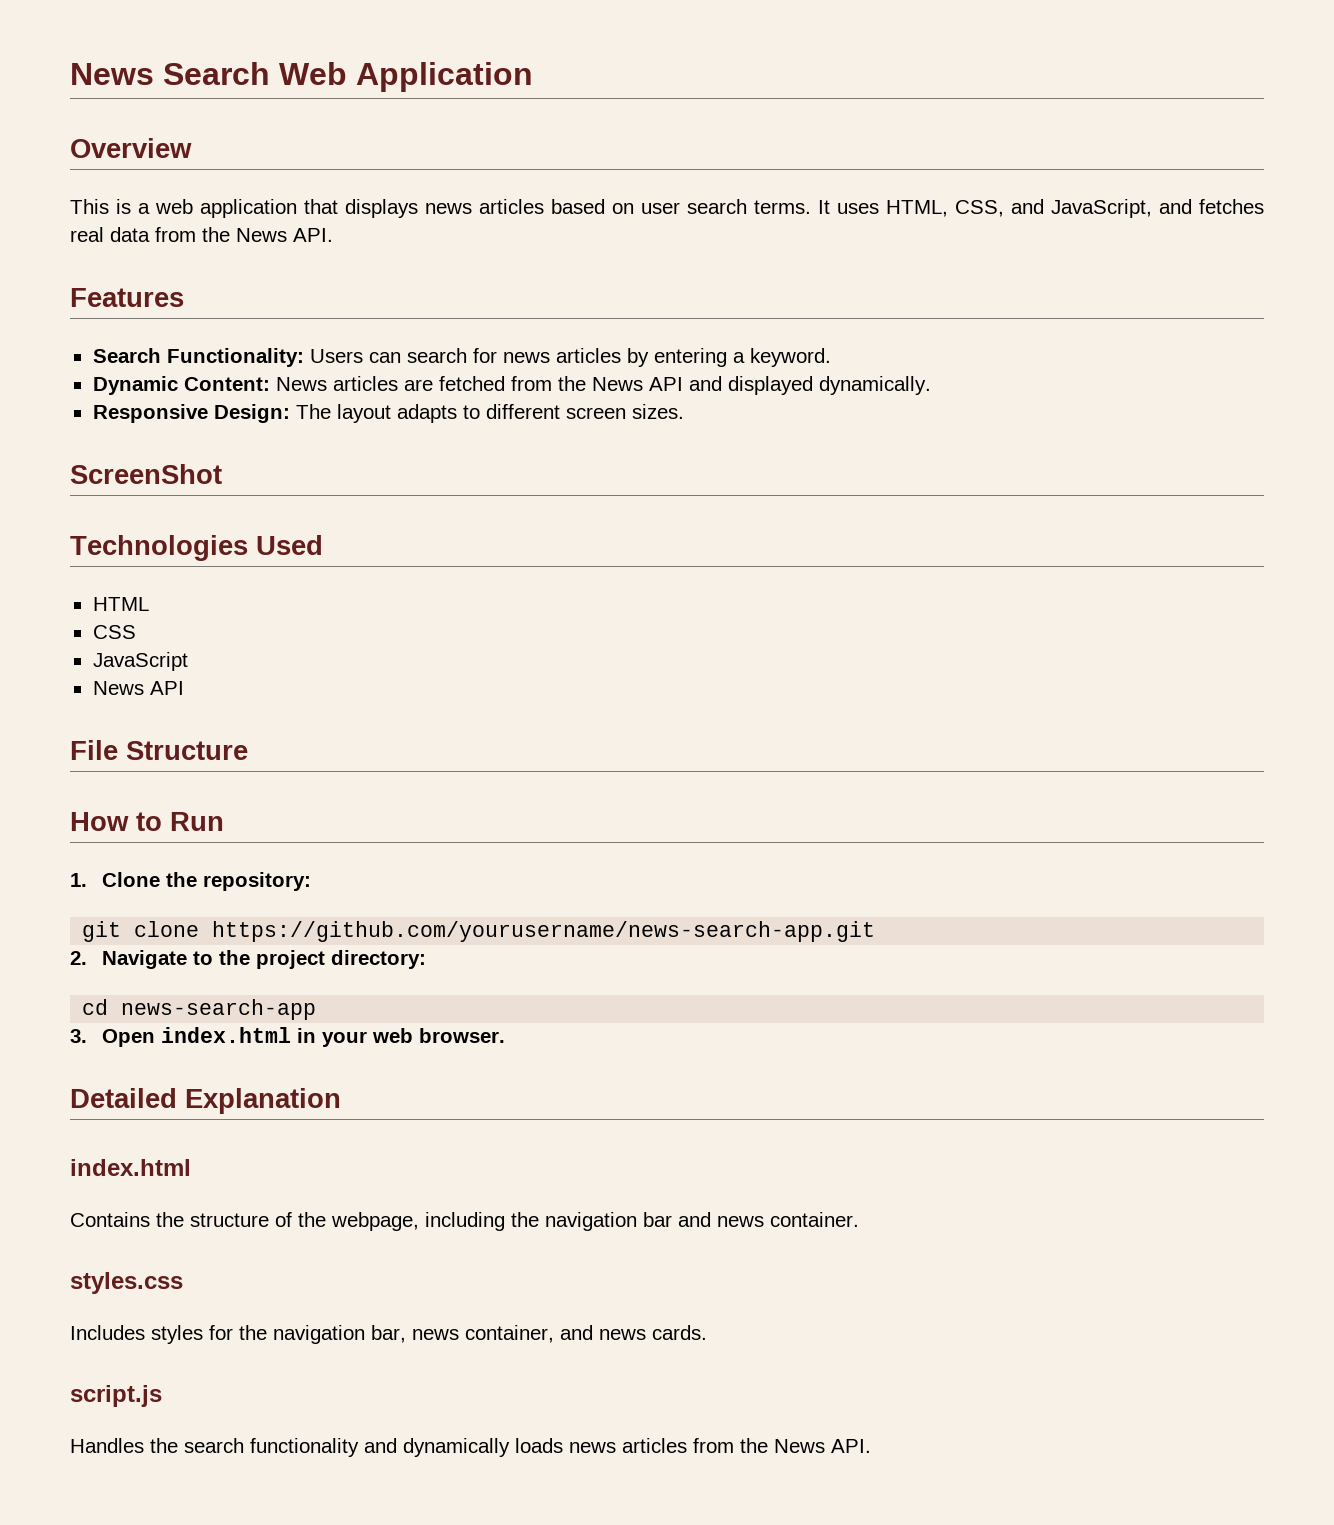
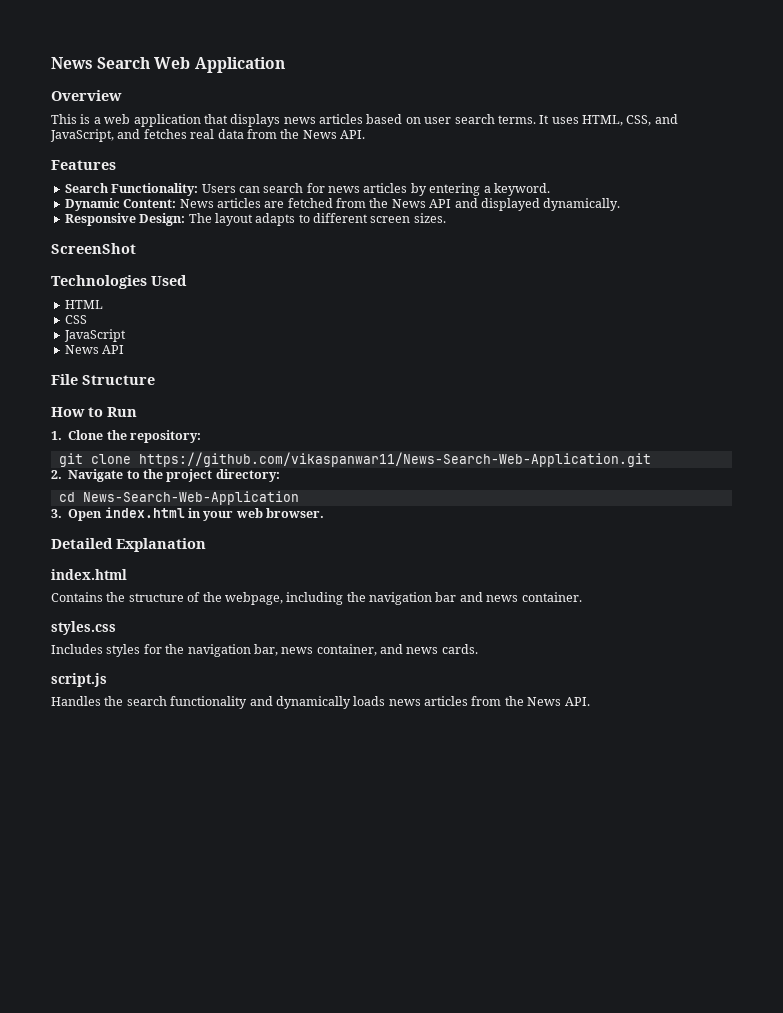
- git clone https://github.com/yourusername/news-search-app.git
+ git clone https://github.com/vikaspanwar11/News-Search-Web-Application.git
- cd news-search-app
+ cd News-Search-Web-Application

